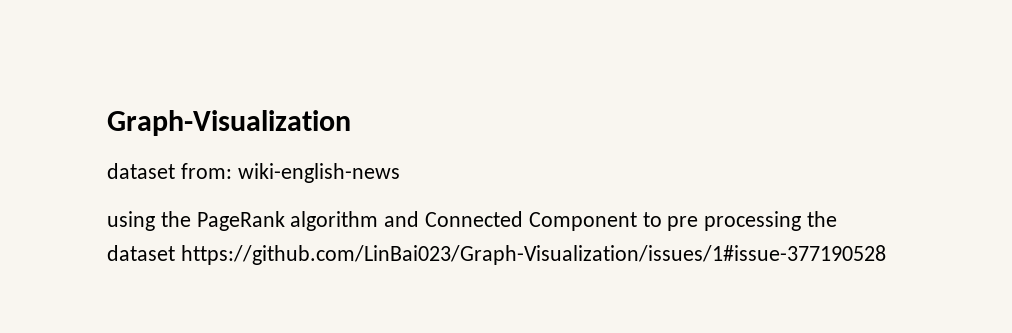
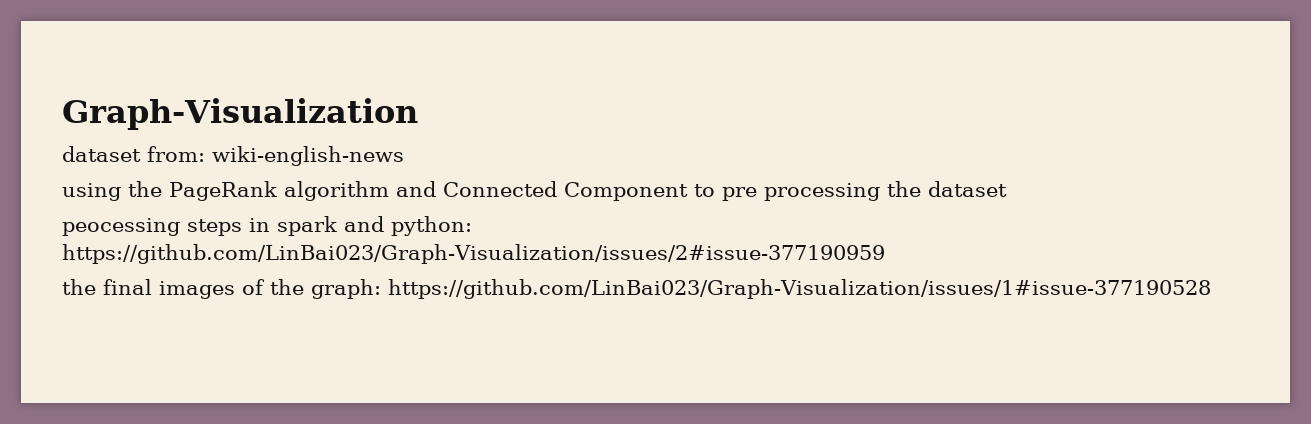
- using the PageRank algorithm and Connected Component to pre processing the dataset https://github.com/LinBai023/Graph-Visualization/issues/1#issue-377190528
+ using the PageRank algorithm and Connected Component to pre processing the dataset
+ peocessing steps in spark and python: https://github.com/LinBai023/Graph-Visualization/issues/2#issue-377190959
+ the final images of the graph: https://github.com/LinBai023/Graph-Visualization/issues/1#issue-377190528

